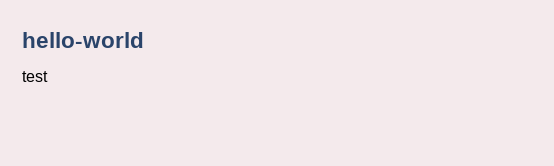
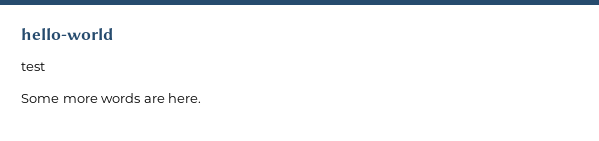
+ Some more words are here.

